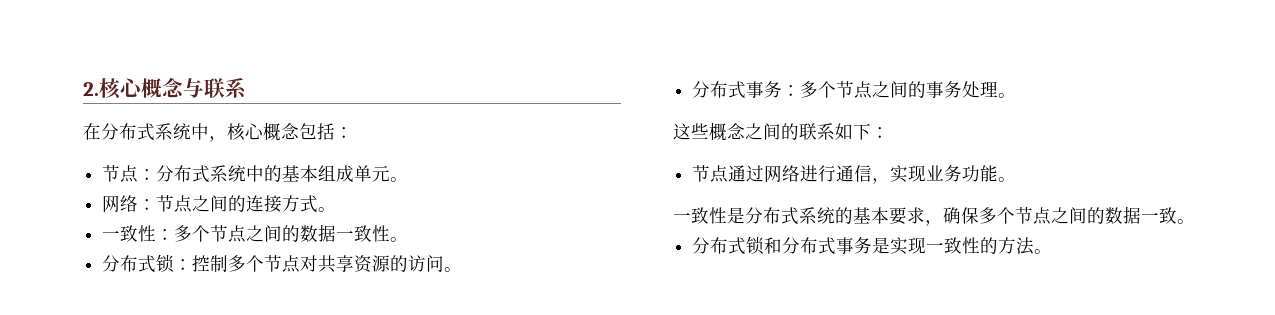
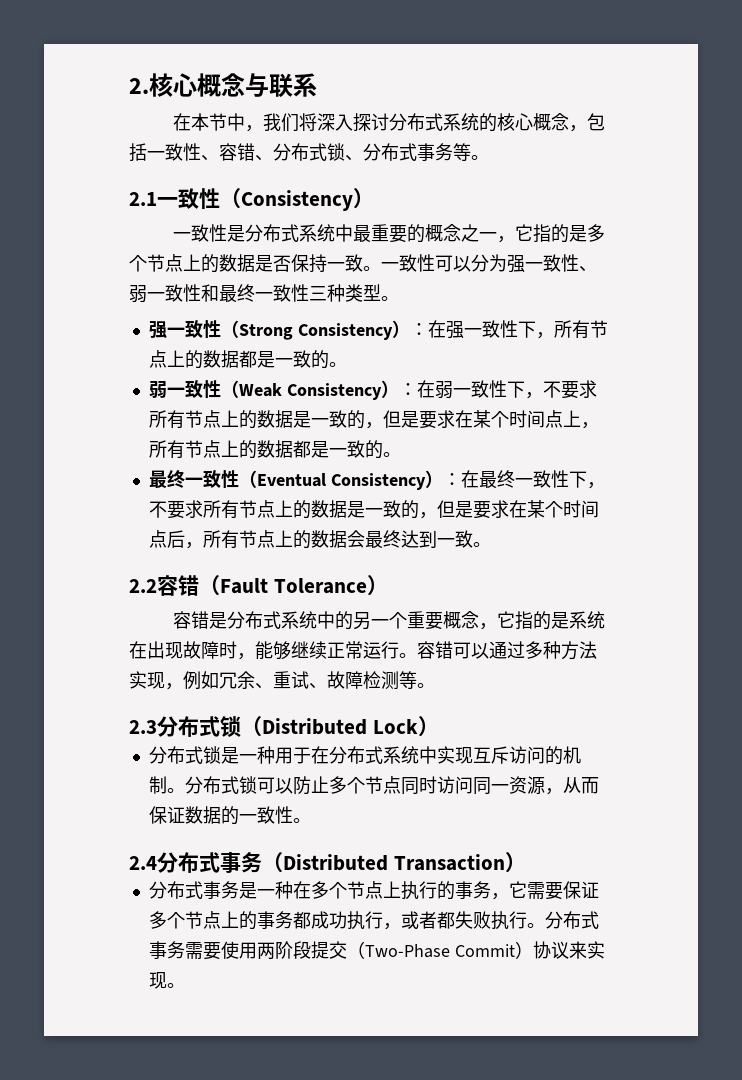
- 在分布式系统中，核心概念包括：
- 节点：分布式系统中的基本组成单元。
- 网络：节点之间的连接方式。
- 一致性：多个节点之间的数据一致性。
- 分布式锁：控制多个节点对共享资源的访问。
- 分布式事务：多个节点之间的事务处理。
- 这些概念之间的联系如下：
- 节点通过网络进行通信，实现业务功能。
+ 在本节中，我们将深入探讨分布式系统的核心概念，包括一致性、容错、分布式锁、分布式事务等。
+ 2.1一致性（Consistency）
- 一致性是分布式系统的基本要求，确保多个节点之间的数据一致。
- 分布式锁和分布式事务是实现一致性的方法。
+ 一致性是分布式系统中最重要的概念之一，它指的是多个节点上的数据是否保持一致。一致性可以分为强一致性、弱一致性和最终一致性三种类型。
+ 强一致性（Strong Consistency）：在强一致性下，所有节点上的数据都是一致的。
+ 弱一致性（Weak Consistency）：在弱一致性下，不要求所有节点上的数据是一致的，但是要求在某个时间点上，所有节点上的数据都是一致的。
+ 最终一致性（Eventual Consistency）：在最终一致性下，不要求所有节点上的数据是一致的，但是要求在某个时间点后，所有节点上的数据会最终达到一致。
+ 2.2容错（Fault Tolerance）
+ 容错是分布式系统中的另一个重要概念，它指的是系统在出现故障时，能够继续正常运行。容错可以通过多种方法实现，例如冗余、重试、故障检测等。
+ 2.3分布式锁（Distributed Lock）
+ 分布式锁是一种用于在分布式系统中实现互斥访问的机制。分布式锁可以防止多个节点同时访问同一资源，从而保证数据的一致性。
+ 2.4分布式事务（Distributed Transaction）
+ 分布式事务是一种在多个节点上执行的事务，它需要保证多个节点上的事务都成功执行，或者都失败执行。分布式事务需要使用两阶段提交（Two-Phase Commit）协议来实现。

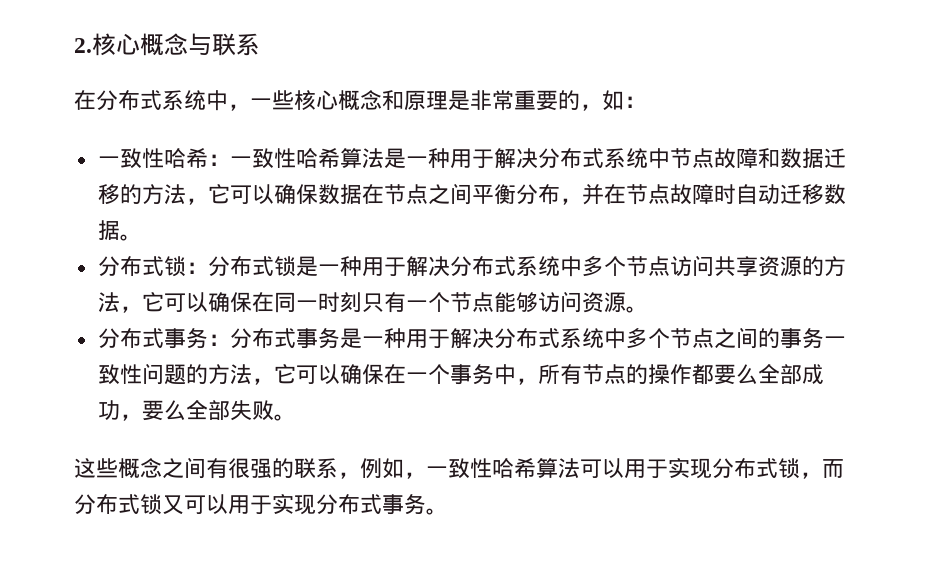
- 在本节中，我们将深入探讨分布式系统的核心概念，包括一致性、容错、分布式锁、分布式事务等。
- 2.1一致性（Consistency）
- 一致性是分布式系统中最重要的概念之一，它指的是多个节点上的数据是否保持一致。一致性可以分为强一致性、弱一致性和最终一致性三种类型。
- 强一致性（Strong Consistency）：在强一致性下，所有节点上的数据都是一致的。
- 弱一致性（Weak Consistency）：在弱一致性下，不要求所有节点上的数据是一致的，但是要求在某个时间点上，所有节点上的数据都是一致的。
- 最终一致性（Eventual Consistency）：在最终一致性下，不要求所有节点上的数据是一致的，但是要求在某个时间点后，所有节点上的数据会最终达到一致。
- 2.2容错（Fault Tolerance）
- 容错是分布式系统中的另一个重要概念，它指的是系统在出现故障时，能够继续正常运行。容错可以通过多种方法实现，例如冗余、重试、故障检测等。
- 2.3分布式锁（Distributed Lock）
- 分布式锁是一种用于在分布式系统中实现互斥访问的机制。分布式锁可以防止多个节点同时访问同一资源，从而保证数据的一致性。
- 2.4分布式事务（Distributed Transaction）
- 分布式事务是一种在多个节点上执行的事务，它需要保证多个节点上的事务都成功执行，或者都失败执行。分布式事务需要使用两阶段提交（Two-Phase Commit）协议来实现。
+ 在分布式系统中，一些核心概念和原理是非常重要的，如：
+ 一致性哈希：一致性哈希算法是一种用于解决分布式系统中节点故障和数据迁移的方法，它可以确保数据在节点之间平衡分布，并在节点故障时自动迁移数据。
+ 分布式锁：分布式锁是一种用于解决分布式系统中多个节点访问共享资源的方法，它可以确保在同一时刻只有一个节点能够访问资源。
+ 分布式事务：分布式事务是一种用于解决分布式系统中多个节点之间的事务一致性问题的方法，它可以确保在一个事务中，所有节点的操作都要么全部成功，要么全部失败。
+ 这些概念之间有很强的联系，例如，一致性哈希算法可以用于实现分布式锁，而分布式锁又可以用于实现分布式事务。

